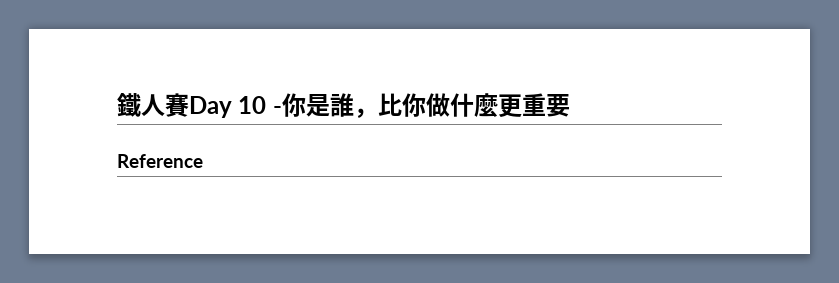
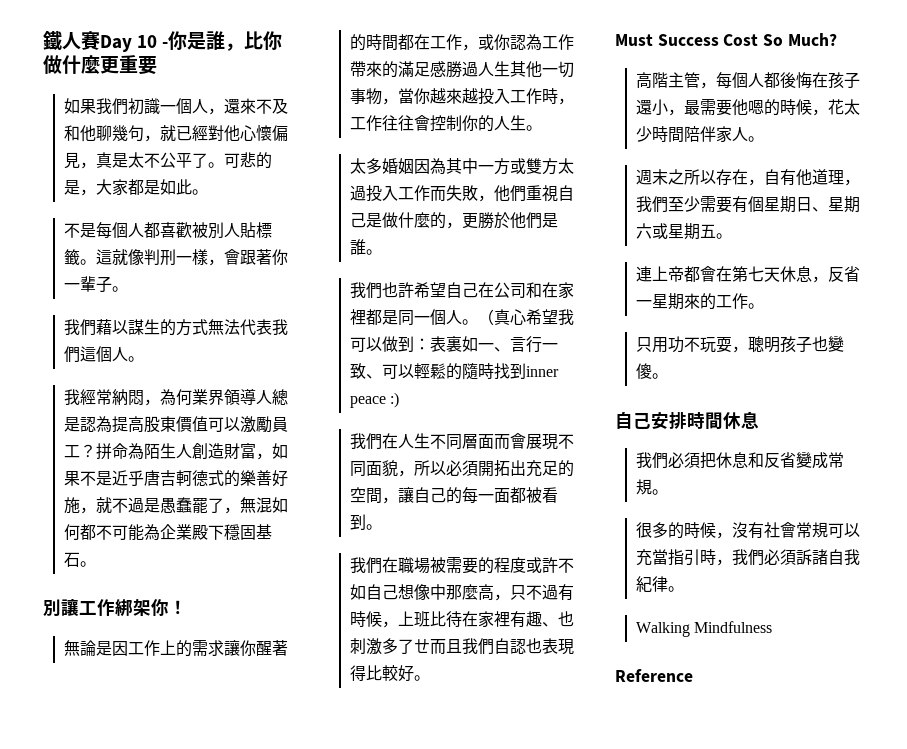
+ 如果我們初識一個人，還來不及和他聊幾句，就已經對他心懷偏見，真是太不公平了。可悲的是，大家都是如此。
+ 不是每個人都喜歡被別人貼標籤。這就像判刑一樣，會跟著你一輩子。
+ 我們藉以謀生的方式無法代表我們這個人。
+ 我經常納悶，為何業界領導人總是認為提高股東價值可以激勵員工？拼命為陌生人創造財富，如果不是近乎唐吉軻德式的樂善好施，就不過是愚蠢罷了，無混如何都不可能為企業殿下穩固基石。
+ 別讓工作綁架你！
+ 無論是因工作上的需求讓你醒著的時間都在工作，或你認為工作帶來的滿足感勝過人生其他一切事物，當你越來越投入工作時，工作往往會控制你的人生。
+ 太多婚姻因為其中一方或雙方太過投入工作而失敗，他們重視自己是做什麼的，更勝於他們是誰。
+ 我們也許希望自己在公司和在家裡都是同一個人。（真心希望我可以做到：表裏如一、言行一致、可以輕鬆的隨時找到inner peace :)
+ 我們在人生不同層面而會展現不同面貌，所以必須開拓出充足的空間，讓自己的每一面都被看到。
+ 我們在職場被需要的程度或許不如自己想像中那麼高，只不過有時候，上班比待在家裡有趣、也刺激多了ㄝ而且我們自認也表現得比較好。
+ Must Success Cost So Much?
+ 高階主管，每個人都後悔在孩子還小，最需要他嗯的時候，花太少時間陪伴家人。
+ 週末之所以存在，自有他道理，我們至少需要有個星期日、星期六或星期五。
+ 連上帝都會在第七天休息，反省一星期來的工作。
+ 只用功不玩耍，聰明孩子也變傻。
+ 自己安排時間休息
+ 我們必須把休息和反省變成常規。
+ 很多的時候，沒有社會常規可以充當指引時，我們必須訴諸自我紀律。
+ Walking Mindfulness

